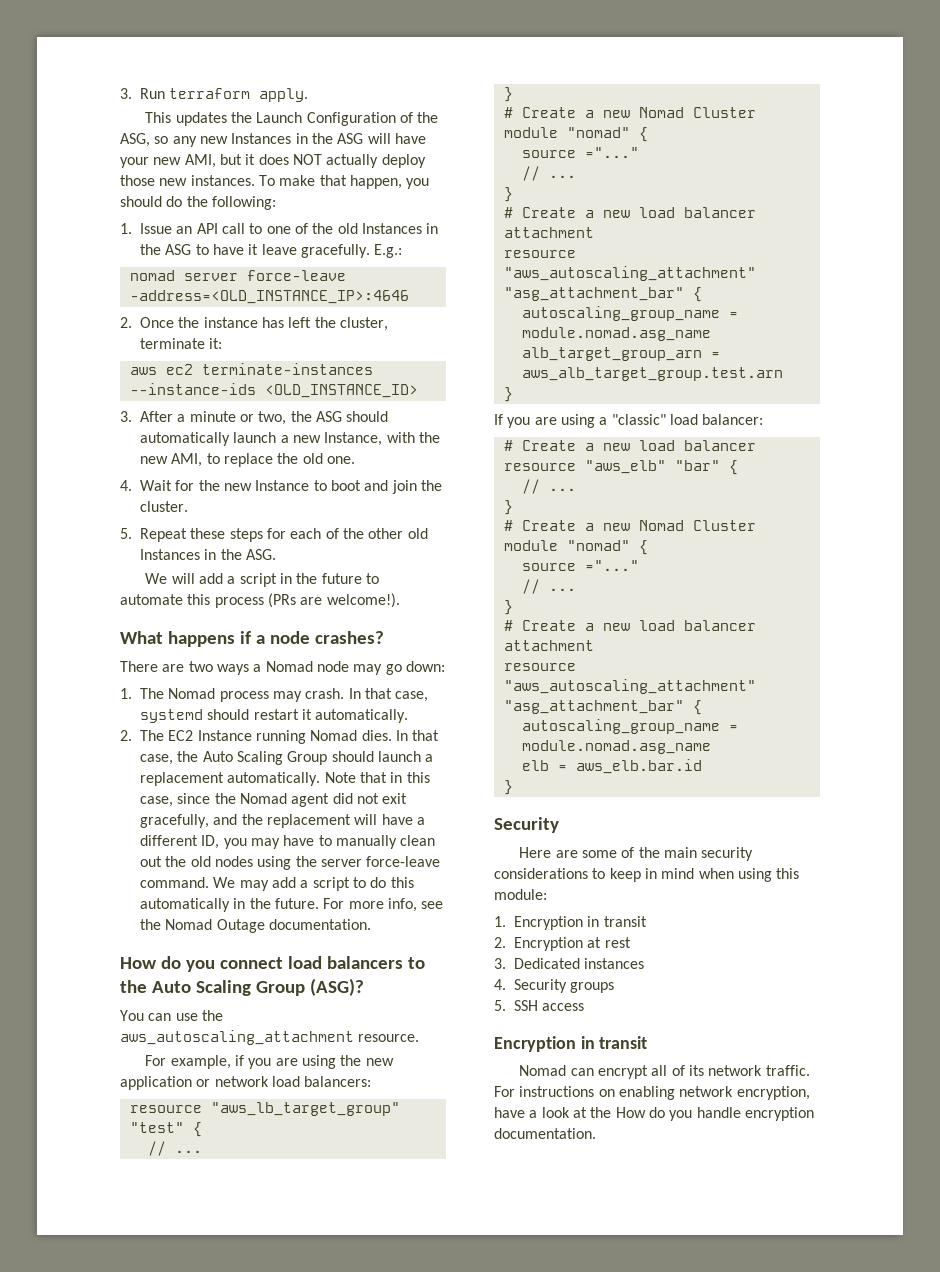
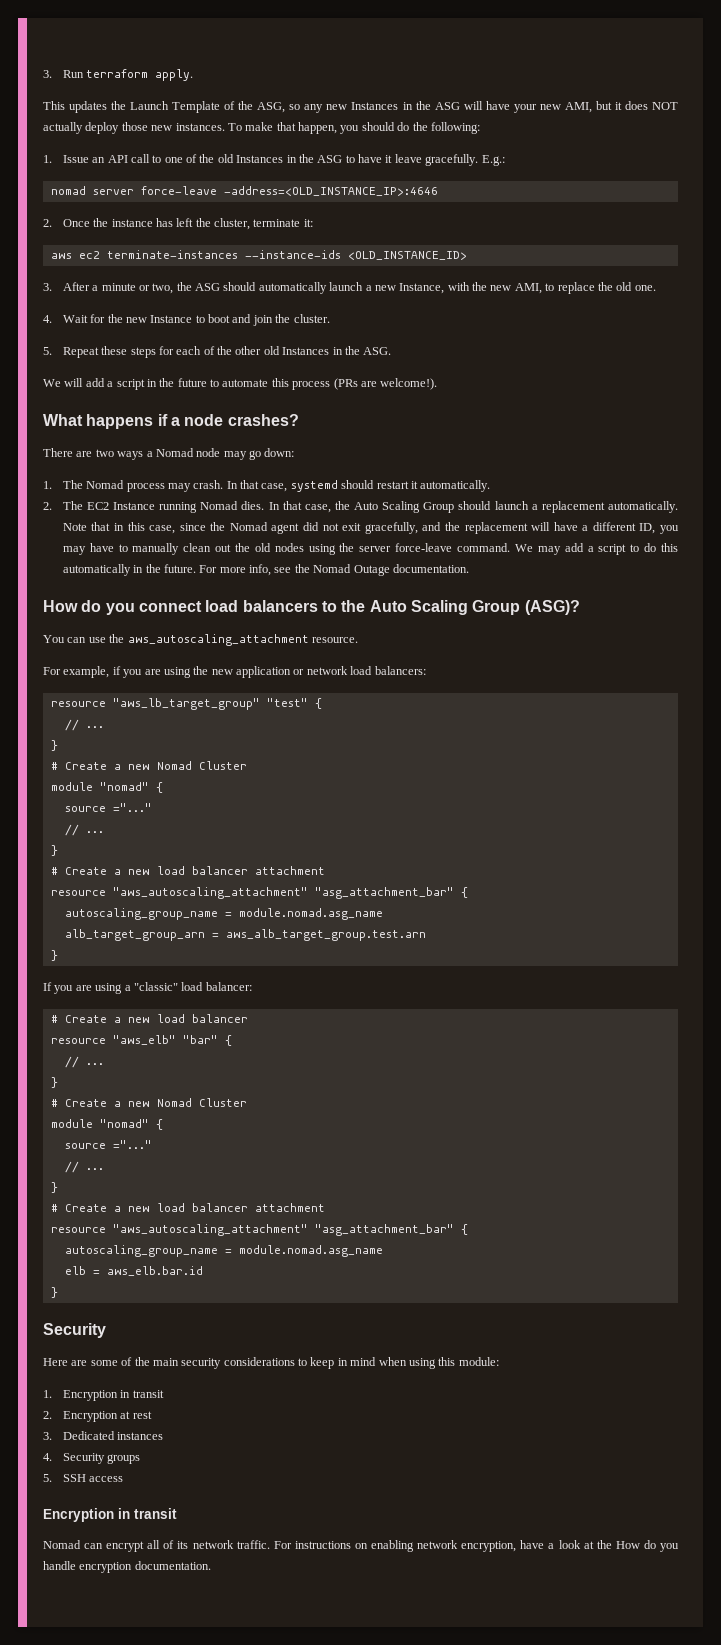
- This updates the Launch Configuration of the ASG, so any new Instances in the ASG will have your new AMI, but it does NOT actually deploy those new instances.
+ This updates the Launch Template of the ASG, so any new Instances in the ASG will have your new AMI, but it does NOT actually deploy those new instances.

